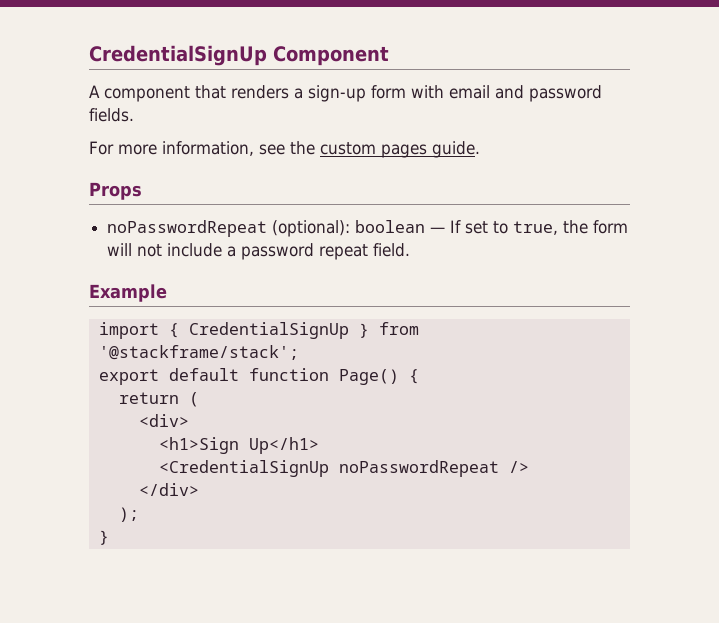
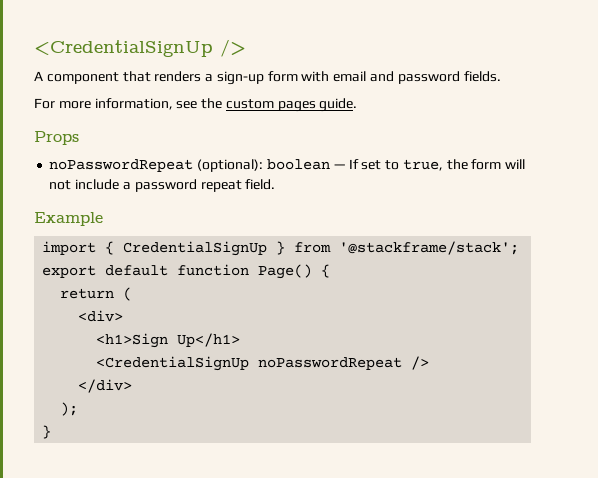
- CredentialSignUp Component
+ <CredentialSignUp />

